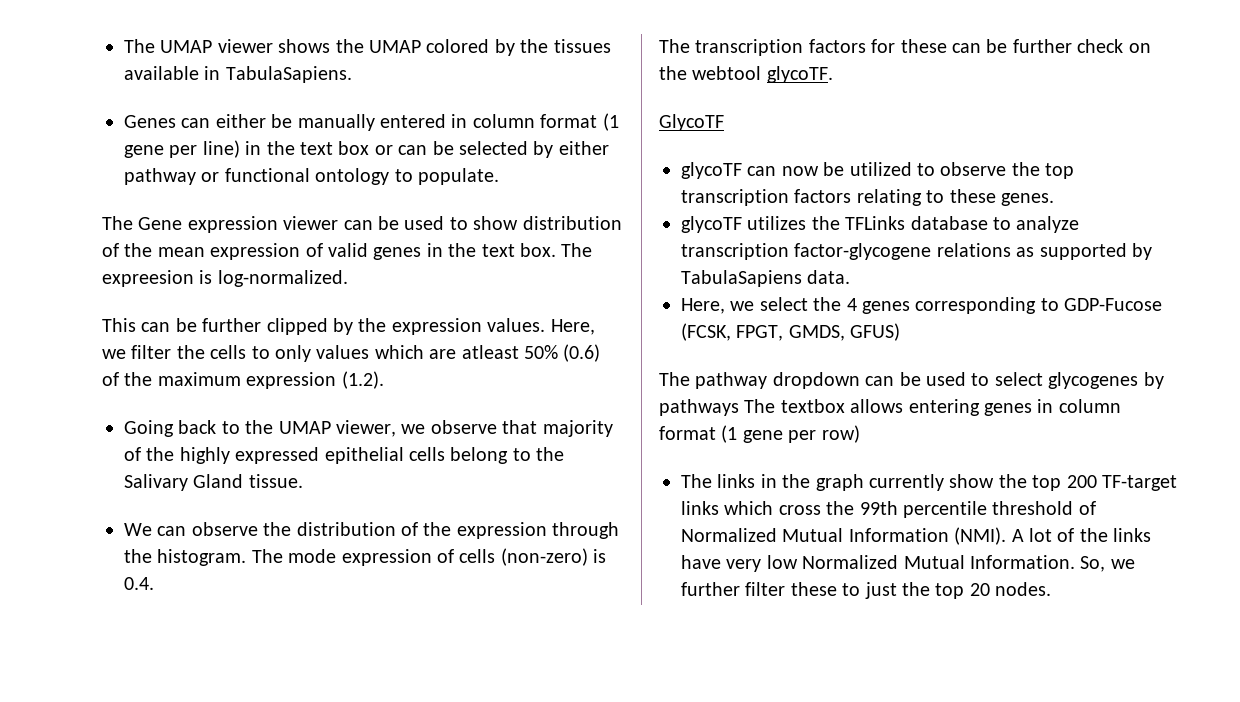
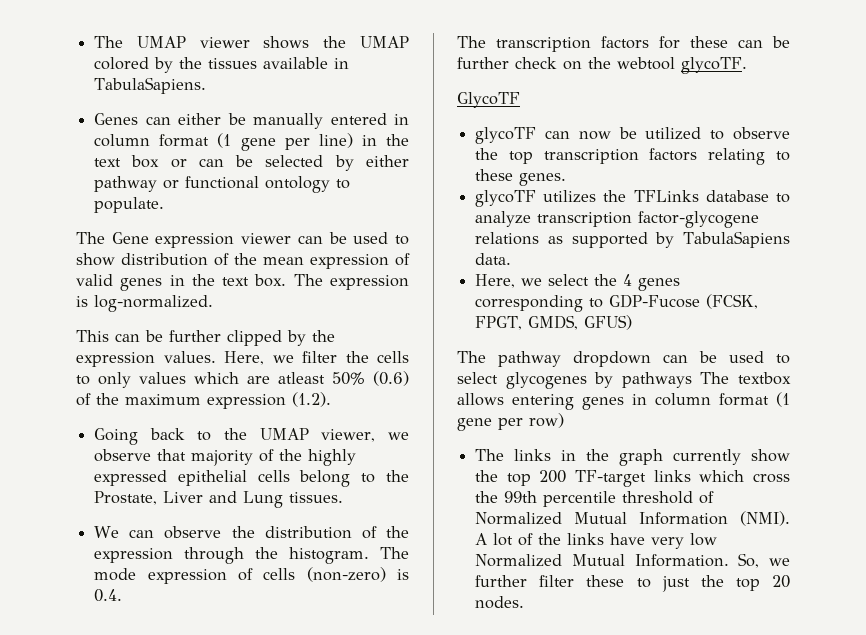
- The expreesion is log-normalized.
+ The expression is log-normalized.
- Going back to the UMAP viewer, we observe that majority of the highly expressed epithelial cells belong to the Salivary Gland tissue.
+ Going back to the UMAP viewer, we observe that majority of the highly expressed epithelial cells belong to the Prostate, Liver and Lung tissues.

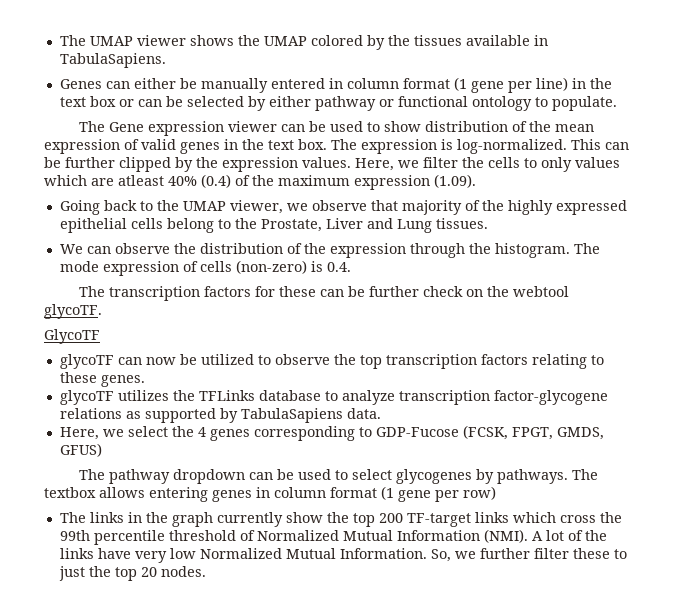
- The expression is log-normalized.
- This can be further clipped by the expression values.
+ The expression is log-normalized. This can be further clipped by the expression values.
- Here, we filter the cells to only values which are atleast 50% (0.6) of the maximum expression (1.2).
+ Here, we filter the cells to only values which are atleast 40% (0.4) of the maximum expression (1.09).
- The pathway dropdown can be used to select glycogenes by pathways The textbox allows entering genes in column format (1 gene per row)
+ The pathway dropdown can be used to select glycogenes by pathways. The textbox allows entering genes in column format (1 gene per row)

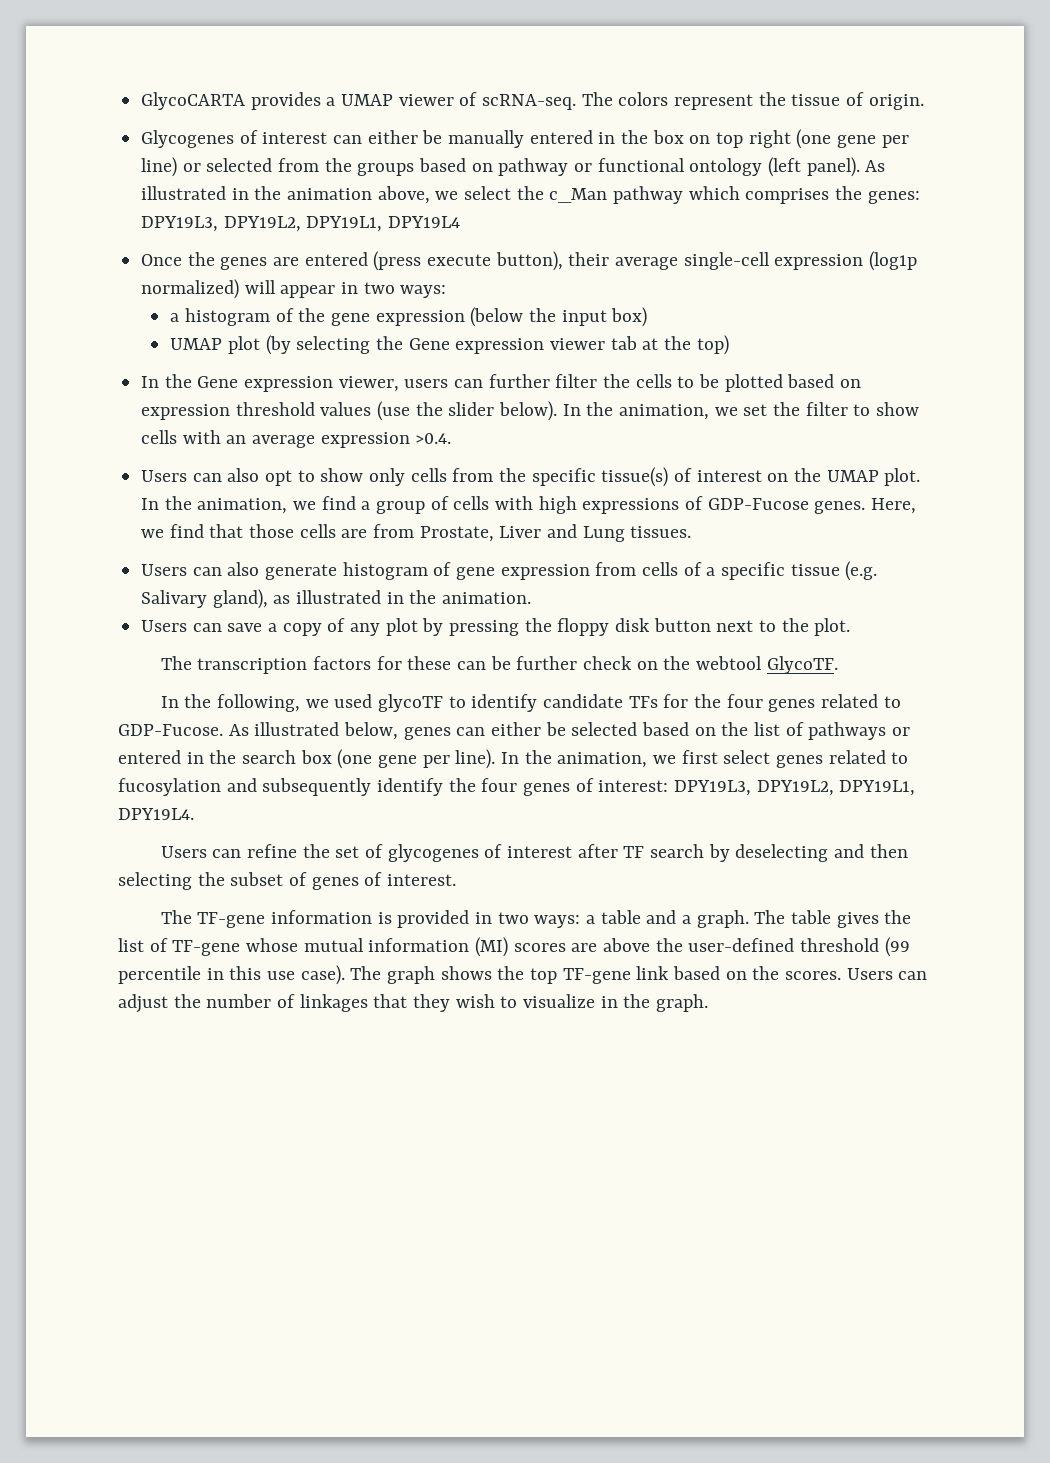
- The UMAP viewer shows the UMAP colored by the tissues available in TabulaSapiens.
- Genes can either be manually entered in column format (1 gene per line) in the text box or can be selected by either pathway or functional ontology to populate.
- The Gene expression viewer can be used to show distribution of the mean expression of valid genes in the text box. The expression is log-normalized. This can be further clipped by the expression values. Here, we filter the cells to only values which are atleast 40% (0.4) of the maximum expression (1.09).
- Going back to the UMAP viewer, we observe that majority of the highly expressed epithelial cells belong to the Prostate, Liver and Lung tissues.
+ GlycoCARTA provides a UMAP viewer of scRNA-seq. The colors represent the tissue of origin.
+ Glycogenes of interest can either be manually entered in the box on top right (one gene per line) or selected from the groups based on pathway or functional ontology (left panel). As illustrated in the animation above, we select the c_Man pathway which comprises the genes: DPY19L3, DPY19L2, DPY19L1, DPY19L4
+ Once the genes are entered (press execute button), their average single-cell expression (log1p normalized) will appear in two ways:
+ a histogram of the gene expression (below the input box)
+ UMAP plot (by selecting the Gene expression viewer tab at the top)
+ In the Gene expression viewer, users can further filter the cells to be plotted based on expression threshold values (use the slider below). In the animation, we set the filter to show cells with an average expression >0.4.
+ Users can also opt to show only cells from the specific tissue(s) of interest on the UMAP plot. In the animation, we find a group of cells with high expressions of GDP-Fucose genes. Here, we find that those cells are from Prostate, Liver and Lung tissues.
- We can observe the distribution of the expression through the histogram. The mode expression of cells (non-zero) is 0.4.
+ Users can also generate histogram of gene expression from cells of a specific tissue (e.g. Salivary gland), as illustrated in the animation.
+ Users can save a copy of any plot by pressing the floppy disk button next to the plot.
- The transcription factors for these can be further check on the webtool glycoTF.
- GlycoTF
- glycoTF can now be utilized to observe the top transcription factors relating to these genes.
- glycoTF utilizes the TFLinks database to analyze transcription factor-glycogene relations as supported by TabulaSapiens data.
- Here, we select the 4 genes corresponding to GDP-Fucose (FCSK, FPGT, GMDS, GFUS)
- The pathway dropdown can be used to select glycogenes by pathways. The textbox allows entering genes in column format (1 gene per row)
- The links in the graph currently show the top 200 TF-target links which cross the 99th percentile threshold of Normalized Mutual Information (NMI). A lot of the links have very low Normalized Mutual Information. So, we further filter these to just the top 20 nodes.
+ The transcription factors for these can be further check on the webtool GlycoTF.
+ In the following, we used glycoTF to identify candidate TFs for the four genes related to GDP-Fucose. As illustrated below, genes can either be selected based on the list of pathways or entered in the search box (one gene per line). In the animation, we first select genes related to fucosylation and subsequently identify the four genes of interest: DPY19L3, DPY19L2, DPY19L1, DPY19L4.
+ Users can refine the set of glycogenes of interest after TF search by deselecting and then selecting the subset of genes of interest.
+ The TF-gene information is provided in two ways: a table and a graph. The table gives the list of TF-gene whose mutual information (MI) scores are above the user-defined threshold (99 percentile in this use case). The graph shows the top TF-gene link based on the scores. Users can adjust the number of linkages that they wish to visualize in the graph.

